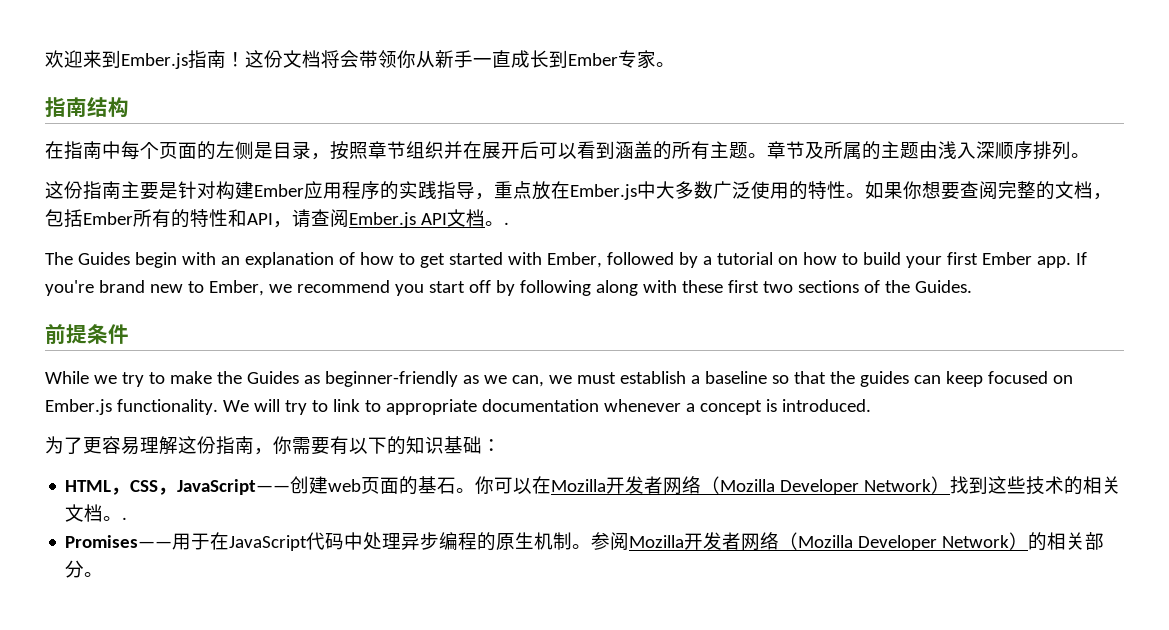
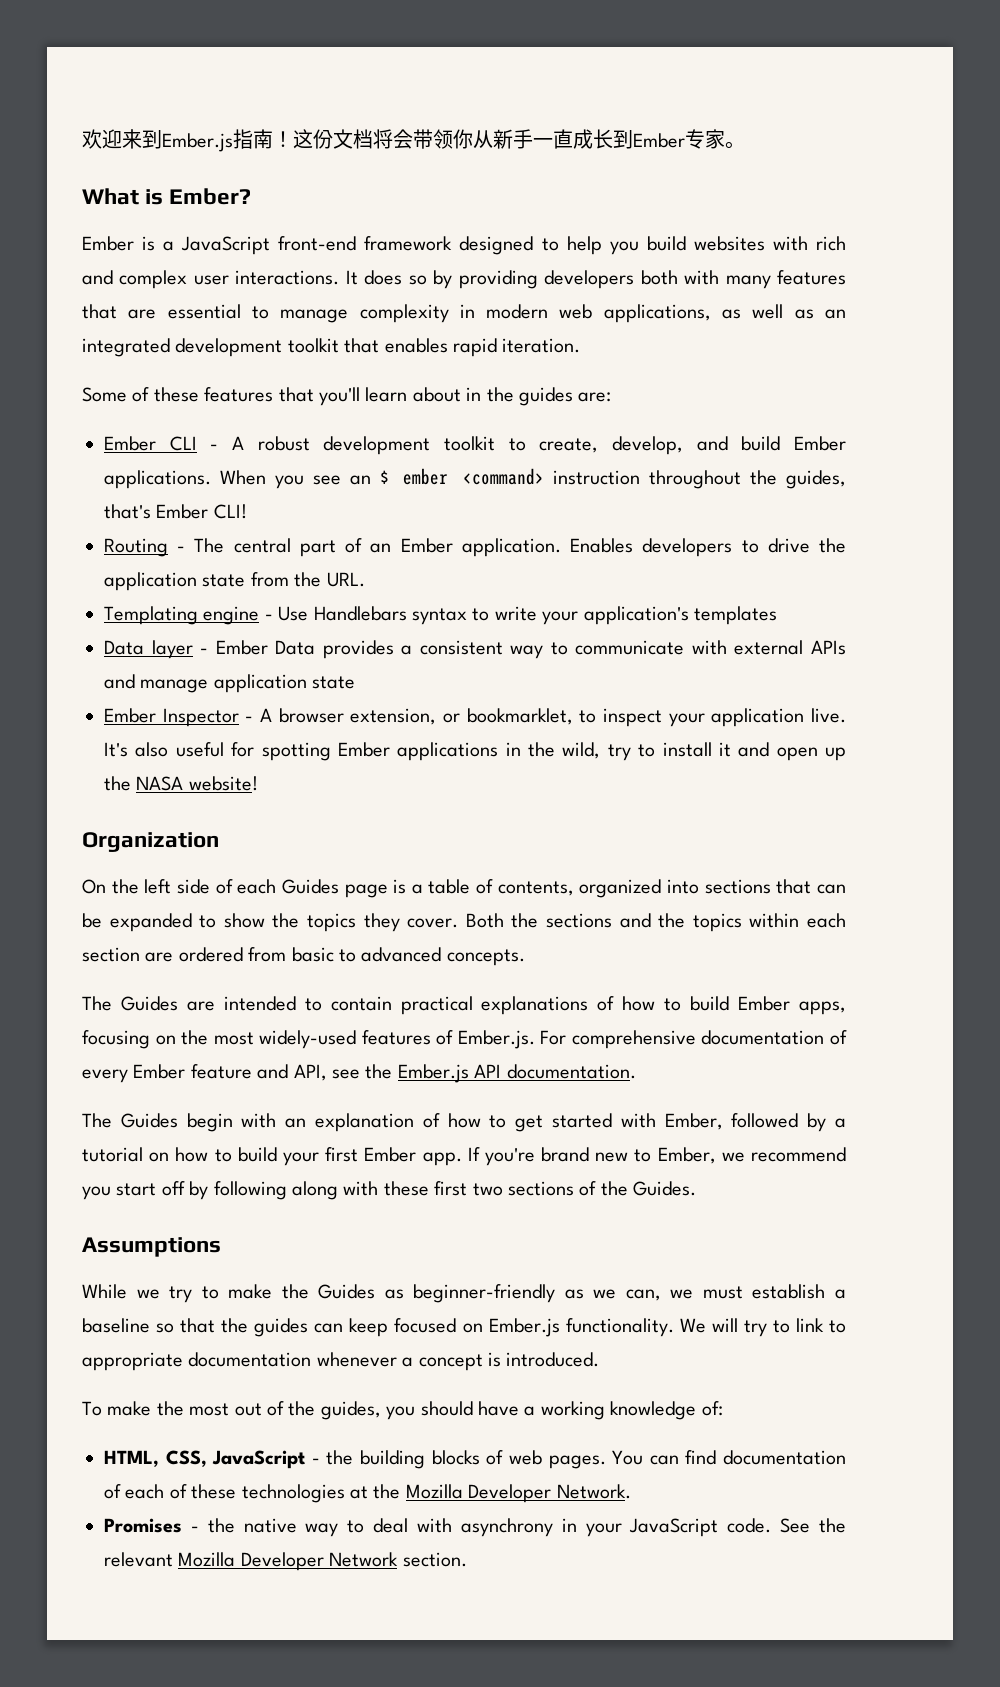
- 指南结构
- 在指南中每个页面的左侧是目录，按照章节组织并在展开后可以看到涵盖的所有主题。章节及所属的主题由浅入深顺序排列。
- 这份指南主要是针对构建Ember应用程序的实践指导，重点放在Ember.js中大多数广泛使用的特性。如果你想要查阅完整的文档，包括Ember所有的特性和API，请查阅Ember.js API文档。.
+ What is Ember?
+ Ember is a JavaScript front-end framework designed to help you build websites with rich and complex user interactions. It does so by providing developers both with many features that are essential to manage complexity in modern web applications, as well as an integrated development toolkit that enables rapid iteration.
+ Some of these features that you'll learn about in the guides are:
+ Ember CLI - A robust development toolkit to create, develop, and build Ember applications. When you see an $ ember <command> instruction throughout the guides, that's Ember CLI!
+ Routing - The central part of an Ember application. Enables developers to drive the application state from the URL.
+ Templating engine - Use Handlebars syntax to write your application's templates
+ Data layer - Ember Data provides a consistent way to communicate with external APIs and manage application state
+ Ember Inspector - A browser extension, or bookmarklet, to inspect your application live. It's also useful for spotting Ember applications in the wild, try to install it and open up the NASA website!
+ Organization
+ On the left side of each Guides page is a table of contents, organized into sections that can be expanded to show the topics they cover. Both the sections and the topics within each section are ordered from basic to advanced concepts.
+ The Guides are intended to contain practical explanations of how to build Ember apps, focusing on the most widely-used features of Ember.js. For comprehensive documentation of every Ember feature and API, see the Ember.js API documentation.
- 前提条件
+ Assumptions
- 为了更容易理解这份指南，你需要有以下的知识基础：
- HTML，CSS，JavaScript——创建web页面的基石。你可以在Mozilla开发者网络（Mozilla Developer Network）找到这些技术的相关文档。.
- Promises——用于在JavaScript代码中处理异步编程的原生机制。参阅Mozilla开发者网络（Mozilla Developer Network）的相关部分。
+ To make the most out of the guides, you should have a working knowledge of:
+ HTML, CSS, JavaScript - the building blocks of web pages. You can find documentation of each of these technologies at the Mozilla Developer Network.
+ Promises - the native way to deal with asynchrony in your JavaScript code. See the relevant Mozilla Developer Network section.

